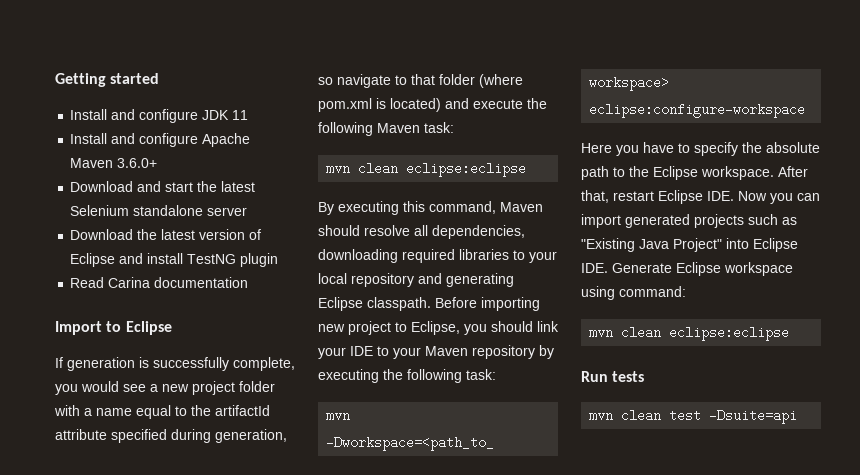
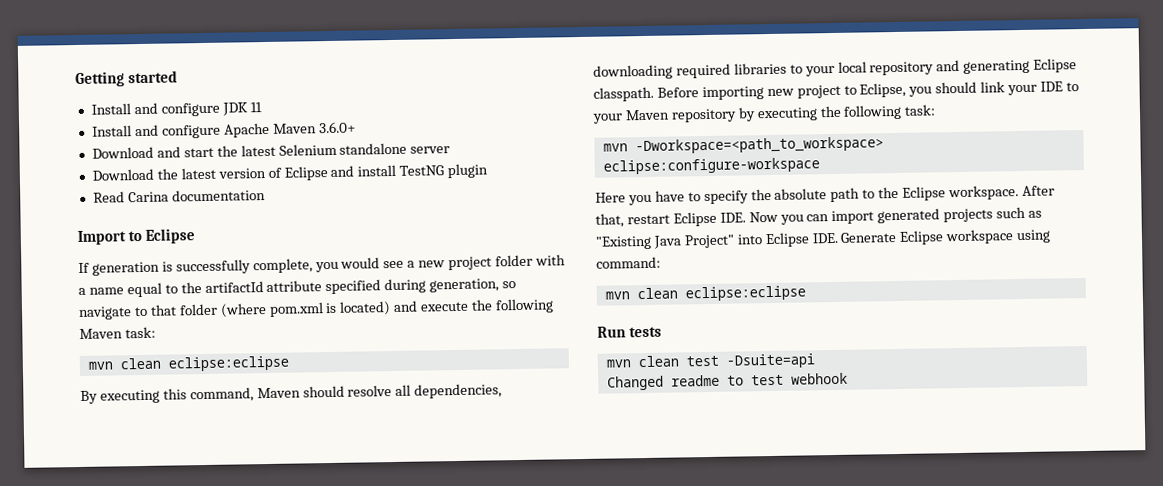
+ Changed readme to test webhook

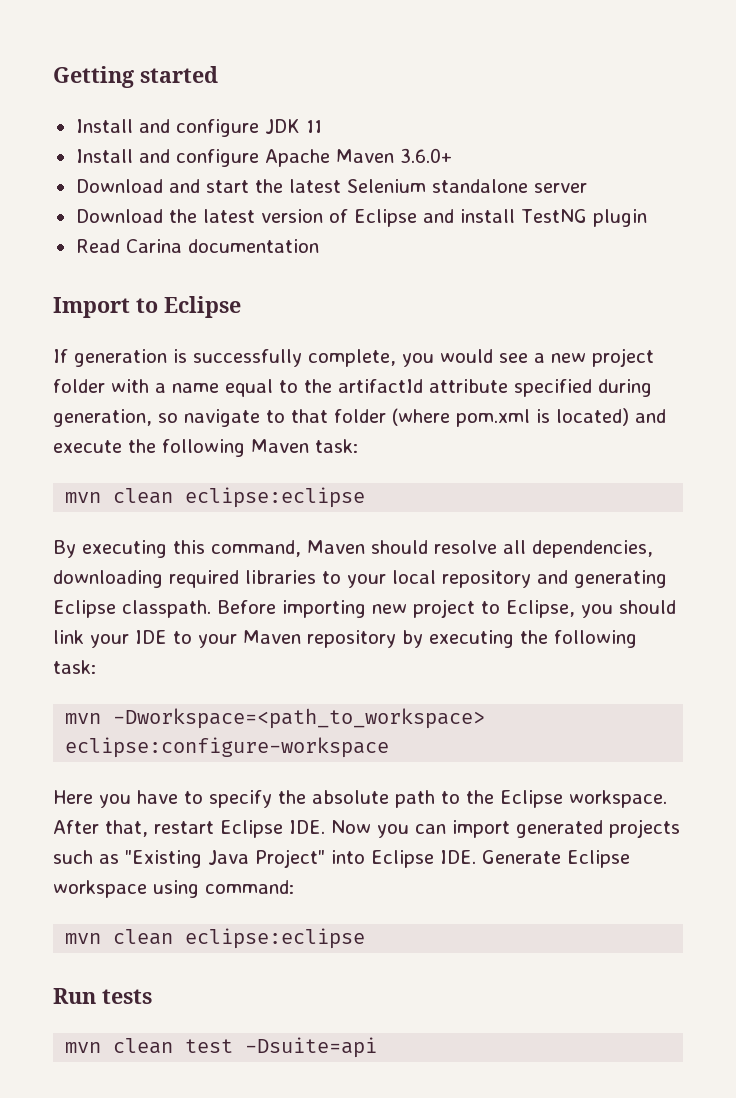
- Changed readme to test webhook

